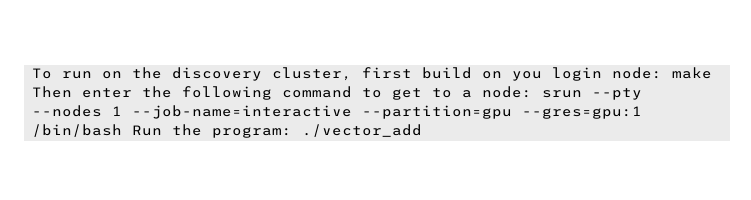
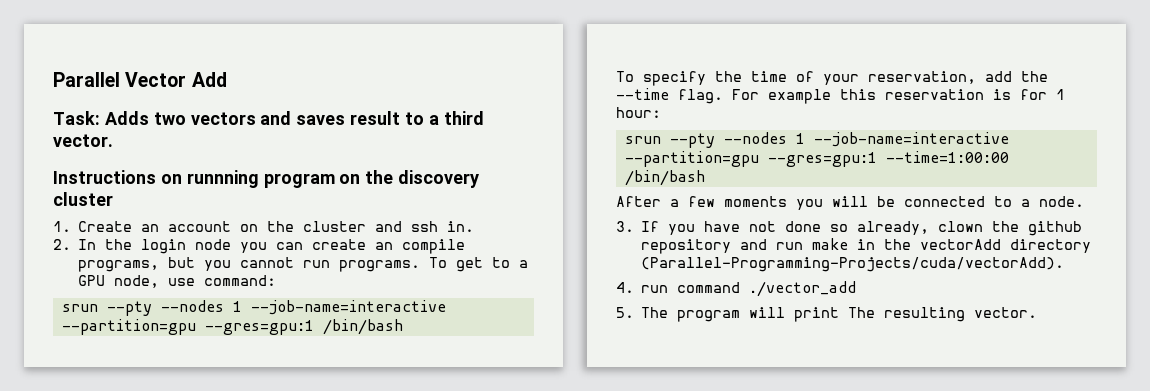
- To run on the discovery cluster, first build on you login node: make Then enter the following command to get to a node: srun --pty --nodes 1 --job-name=interactive --partition=gpu --gres=gpu:1 /bin/bash Run the program: ./vector_add
+ Parallel Vector Add
+ Task: Adds two vectors and saves result to a third vector.
+ Instructions on runnning program on the discovery cluster
+ 1. Create an account on the cluster and ssh in.
+ 2. In the login node you can create an compile programs, but you cannot run programs. To get to a GPU node, use command:
+ srun --pty --nodes 1 --job-name=interactive --partition=gpu --gres=gpu:1 /bin/bash
+ To specify the time of your reservation, add the --time flag. For example this reservation is for 1 hour:
+ srun --pty --nodes 1 --job-name=interactive --partition=gpu --gres=gpu:1 --time=1:00:00 /bin/bash
+ After a few moments you will be connected to a node.
+ 3. If you have not done so already, clown the github repository and run make in the vectorAdd directory (Parallel-Programming-Projects/cuda/vectorAdd).
+ 4. run command ./vector_add
+ 5. The program will print The resulting vector.

